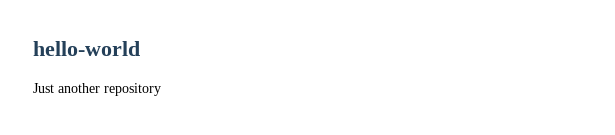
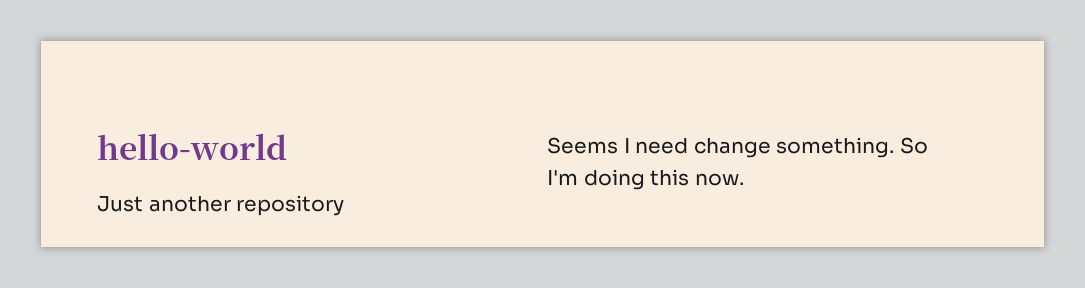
+ Seems I need change something. So I'm doing this now.

